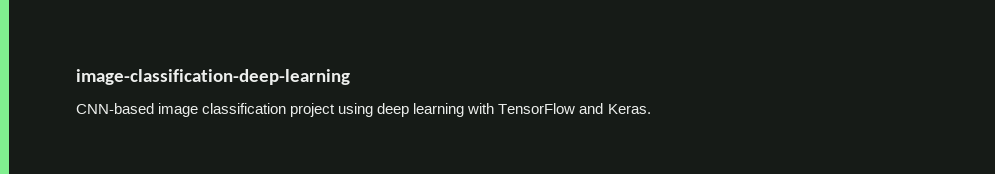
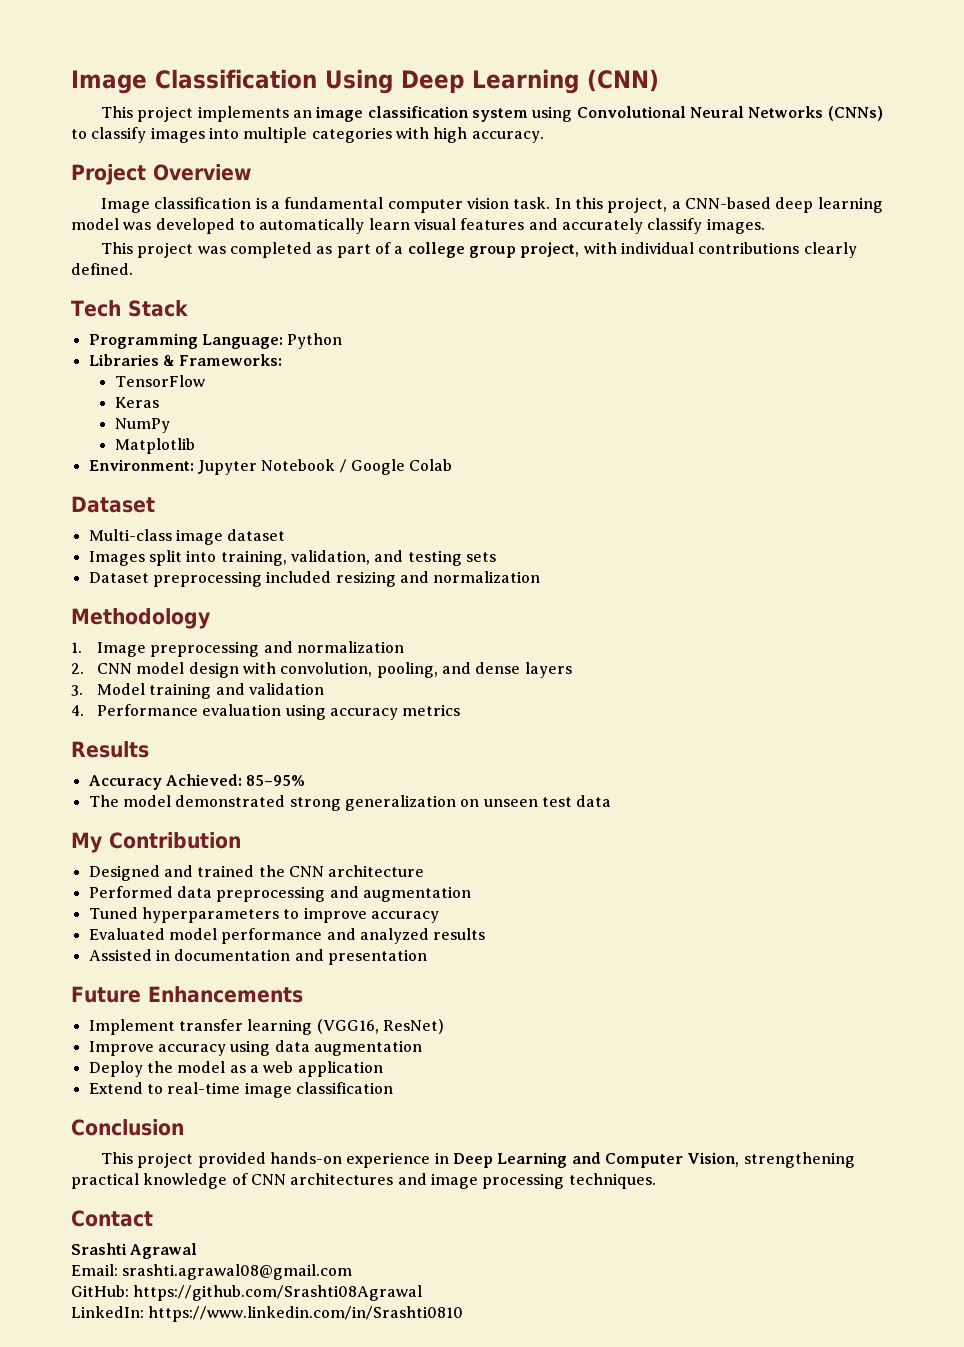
- image-classification-deep-learning
- CNN-based image classification project using deep learning with TensorFlow and Keras.
+ Image Classification Using Deep Learning (CNN)
+ This project implements an image classification system using Convolutional Neural Networks (CNNs) to classify images into multiple categories with high accuracy.
+ Project Overview
+ Image classification is a fundamental computer vision task. In this project, a CNN-based deep learning model was developed to automatically learn visual features and accurately classify images.
+ This project was completed as part of a college group project, with individual contributions clearly defined.
+ Tech Stack
+ Programming Language: Python
+ Libraries & Frameworks:
+ TensorFlow
+ Keras
+ NumPy
+ Matplotlib
+ Environment: Jupyter Notebook / Google Colab
+ Dataset
+ Multi-class image dataset
+ Images split into training, validation, and testing sets
+ Dataset preprocessing included resizing and normalization
+ Methodology
+ 1. Image preprocessing and normalization
+ 2. CNN model design with convolution, pooling, and dense layers
+ 3. Model training and validation
+ 4. Performance evaluation using accuracy metrics
+ Results
+ Accuracy Achieved: 85–95%
+ The model demonstrated strong generalization on unseen test data
+ My Contribution
+ Designed and trained the CNN architecture
+ Performed data preprocessing and augmentation
+ Tuned hyperparameters to improve accuracy
+ Evaluated model performance and analyzed results
+ Assisted in documentation and presentation
+ Future Enhancements
+ Implement transfer learning (VGG16, ResNet)
+ Improve accuracy using data augmentation
+ Deploy the model as a web application
+ Extend to real-time image classification
+ Conclusion
+ This project provided hands-on experience in Deep Learning and Computer Vision, strengthening practical knowledge of CNN architectures and image processing techniques.
+ Contact
+ Srashti Agrawal
+ Email: srashti.agrawal08@gmail.com
+ GitHub: https://github.com/Srashti08Agrawal
+ LinkedIn: https://www.linkedin.com/in/Srashti0810

